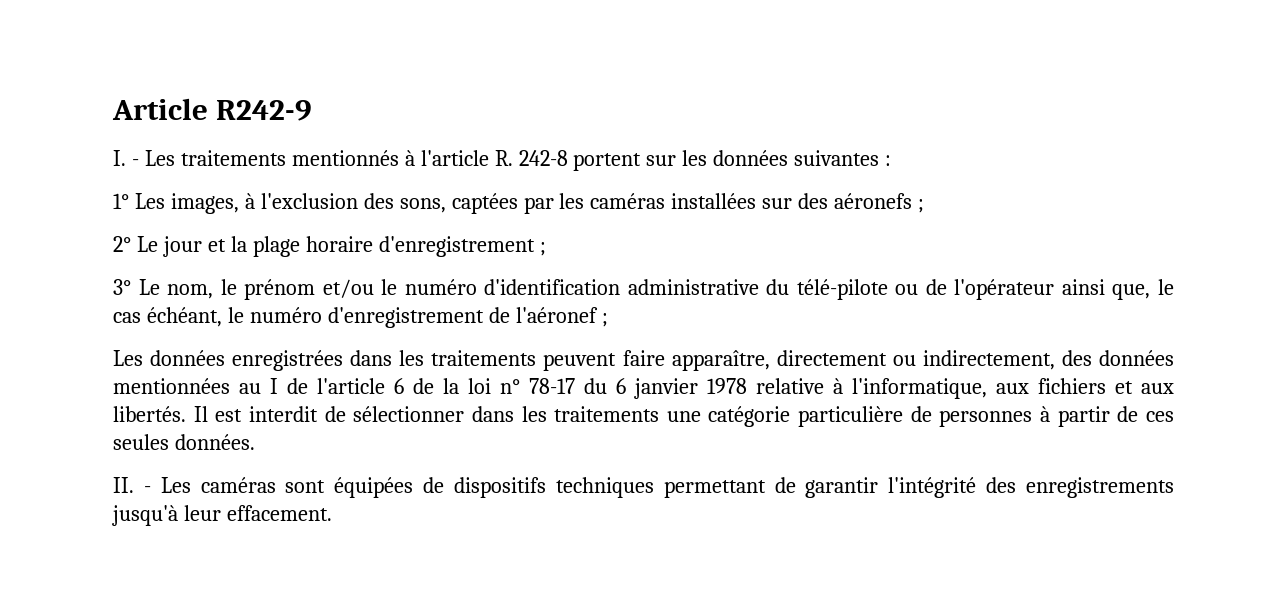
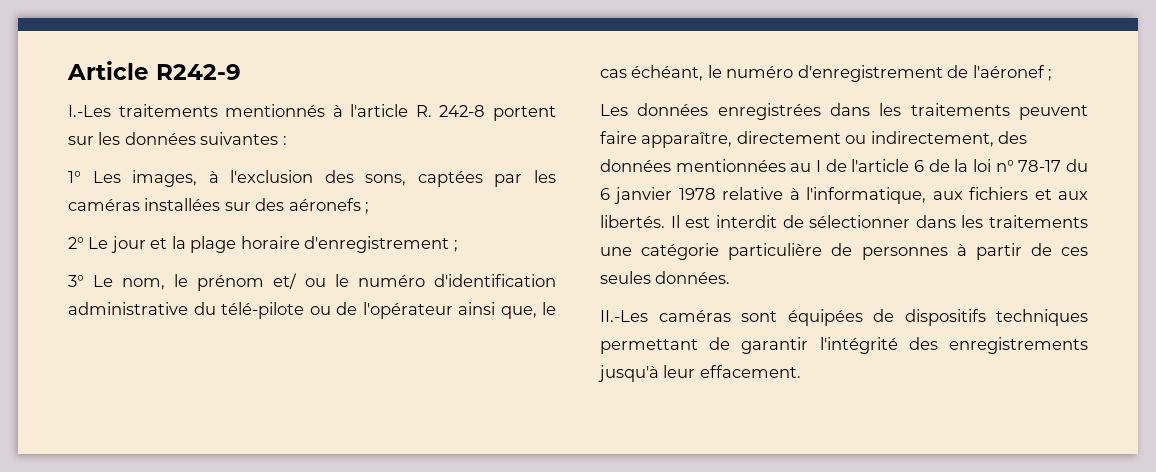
- I. - Les traitements mentionnés à l'article R. 242-8 portent sur les données suivantes :
+ I.-Les traitements mentionnés à l'article R. 242-8 portent sur les données suivantes :
- 3° Le nom, le prénom et/ou le numéro d'identification administrative du télé-pilote ou de l'opérateur ainsi que, le cas échéant, le numéro d'enregistrement de l'aéronef ;
+ 3° Le nom, le prénom et/ ou le numéro d'identification administrative du télé-pilote ou de l'opérateur ainsi que, le cas échéant, le numéro d'enregistrement de l'aéronef ;
- II. - Les caméras sont équipées de dispositifs techniques permettant de garantir l'intégrité des enregistrements jusqu'à leur effacement.
+ II.-Les caméras sont équipées de dispositifs techniques permettant de garantir l'intégrité des enregistrements jusqu'à leur effacement.

